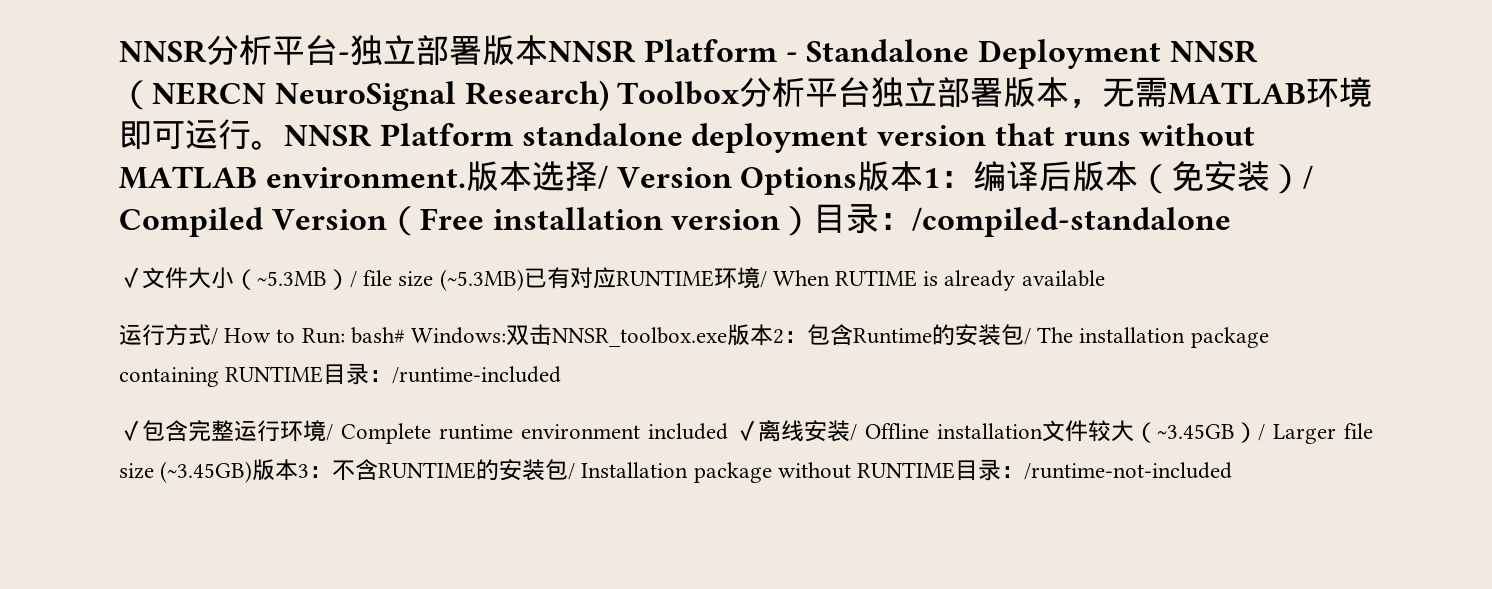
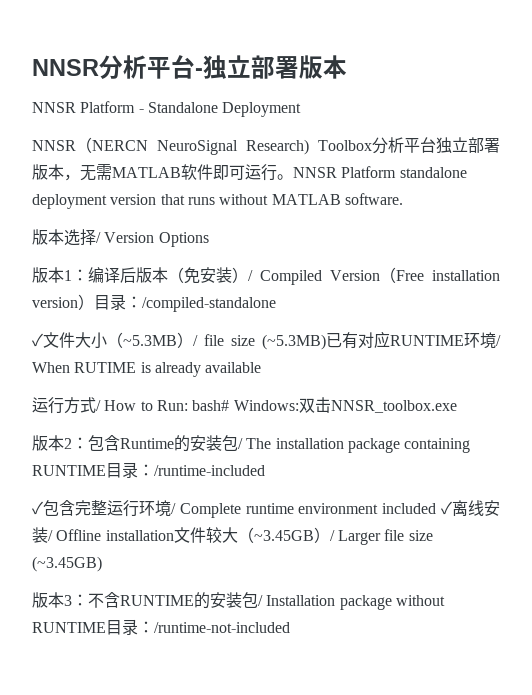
- NNSR分析平台-独立部署版本NNSR Platform - Standalone Deployment NNSR（NERCN NeuroSignal Research) Toolbox分析平台独立部署版本，无需MATLAB环境即可运行。
+ NNSR分析平台-独立部署版本
+ NNSR Platform - Standalone Deployment
+ NNSR（NERCN NeuroSignal Research) Toolbox分析平台独立部署版本，无需MATLAB软件即可运行。
- NNSR Platform standalone deployment version that runs without MATLAB environment.版本选择/ Version Options版本1：编译后版本（免安装）/ Compiled Version（Free installation version）目录：/compiled-standalone
+ NNSR Platform standalone deployment version that runs without MATLAB software.
+ 版本选择/ Version Options
+ 版本1：编译后版本（免安装）/ Compiled Version（Free installation version）目录：/compiled-standalone
- 运行方式/ How to Run: bash# Windows:双击NNSR_toolbox.exe版本2：包含Runtime的安装包/ The installation package containing RUNTIME目录：/runtime-included
+ 运行方式/ How to Run: bash# Windows:双击NNSR_toolbox.exe
+ 版本2：包含Runtime的安装包/ The installation package containing RUNTIME目录：/runtime-included
- ✓包含完整运行环境/ Complete runtime environment included ✓离线安装/ Offline installation文件较大（~3.45GB）/ Larger file size (~3.45GB)版本3：不含RUNTIME的安装包/ Installation package without RUNTIME目录：/runtime-not-included
+ ✓包含完整运行环境/ Complete runtime environment included ✓离线安装/ Offline installation文件较大（~3.45GB）/ Larger file size (~3.45GB)
+ 版本3：不含RUNTIME的安装包/ Installation package without RUNTIME目录：/runtime-not-included

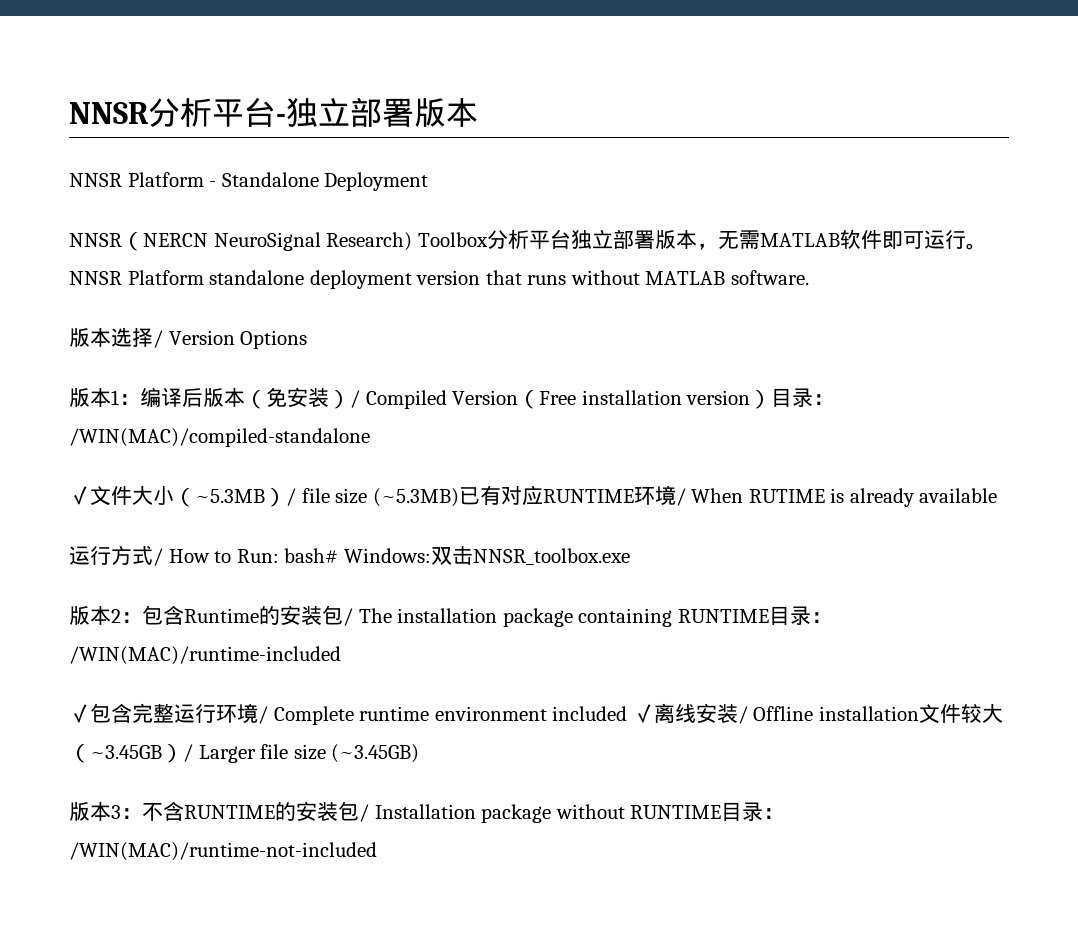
- 版本1：编译后版本（免安装）/ Compiled Version（Free installation version）目录：/compiled-standalone
+ 版本1：编译后版本（免安装）/ Compiled Version（Free installation version）目录：/WIN(MAC)/compiled-standalone
- 版本2：包含Runtime的安装包/ The installation package containing RUNTIME目录：/runtime-included
+ 版本2：包含Runtime的安装包/ The installation package containing RUNTIME目录：/WIN(MAC)/runtime-included
- 版本3：不含RUNTIME的安装包/ Installation package without RUNTIME目录：/runtime-not-included
+ 版本3：不含RUNTIME的安装包/ Installation package without RUNTIME目录：/WIN(MAC)/runtime-not-included

